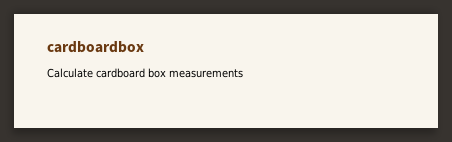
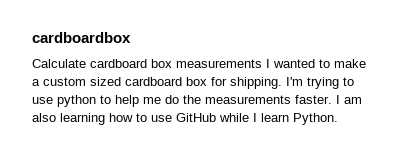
- Calculate cardboard box measurements
+ Calculate cardboard box measurements I wanted to make a custom sized cardboard box for shipping. I'm trying to use python to help me do the measurements faster. I am also learning how to use GitHub while I learn Python.

